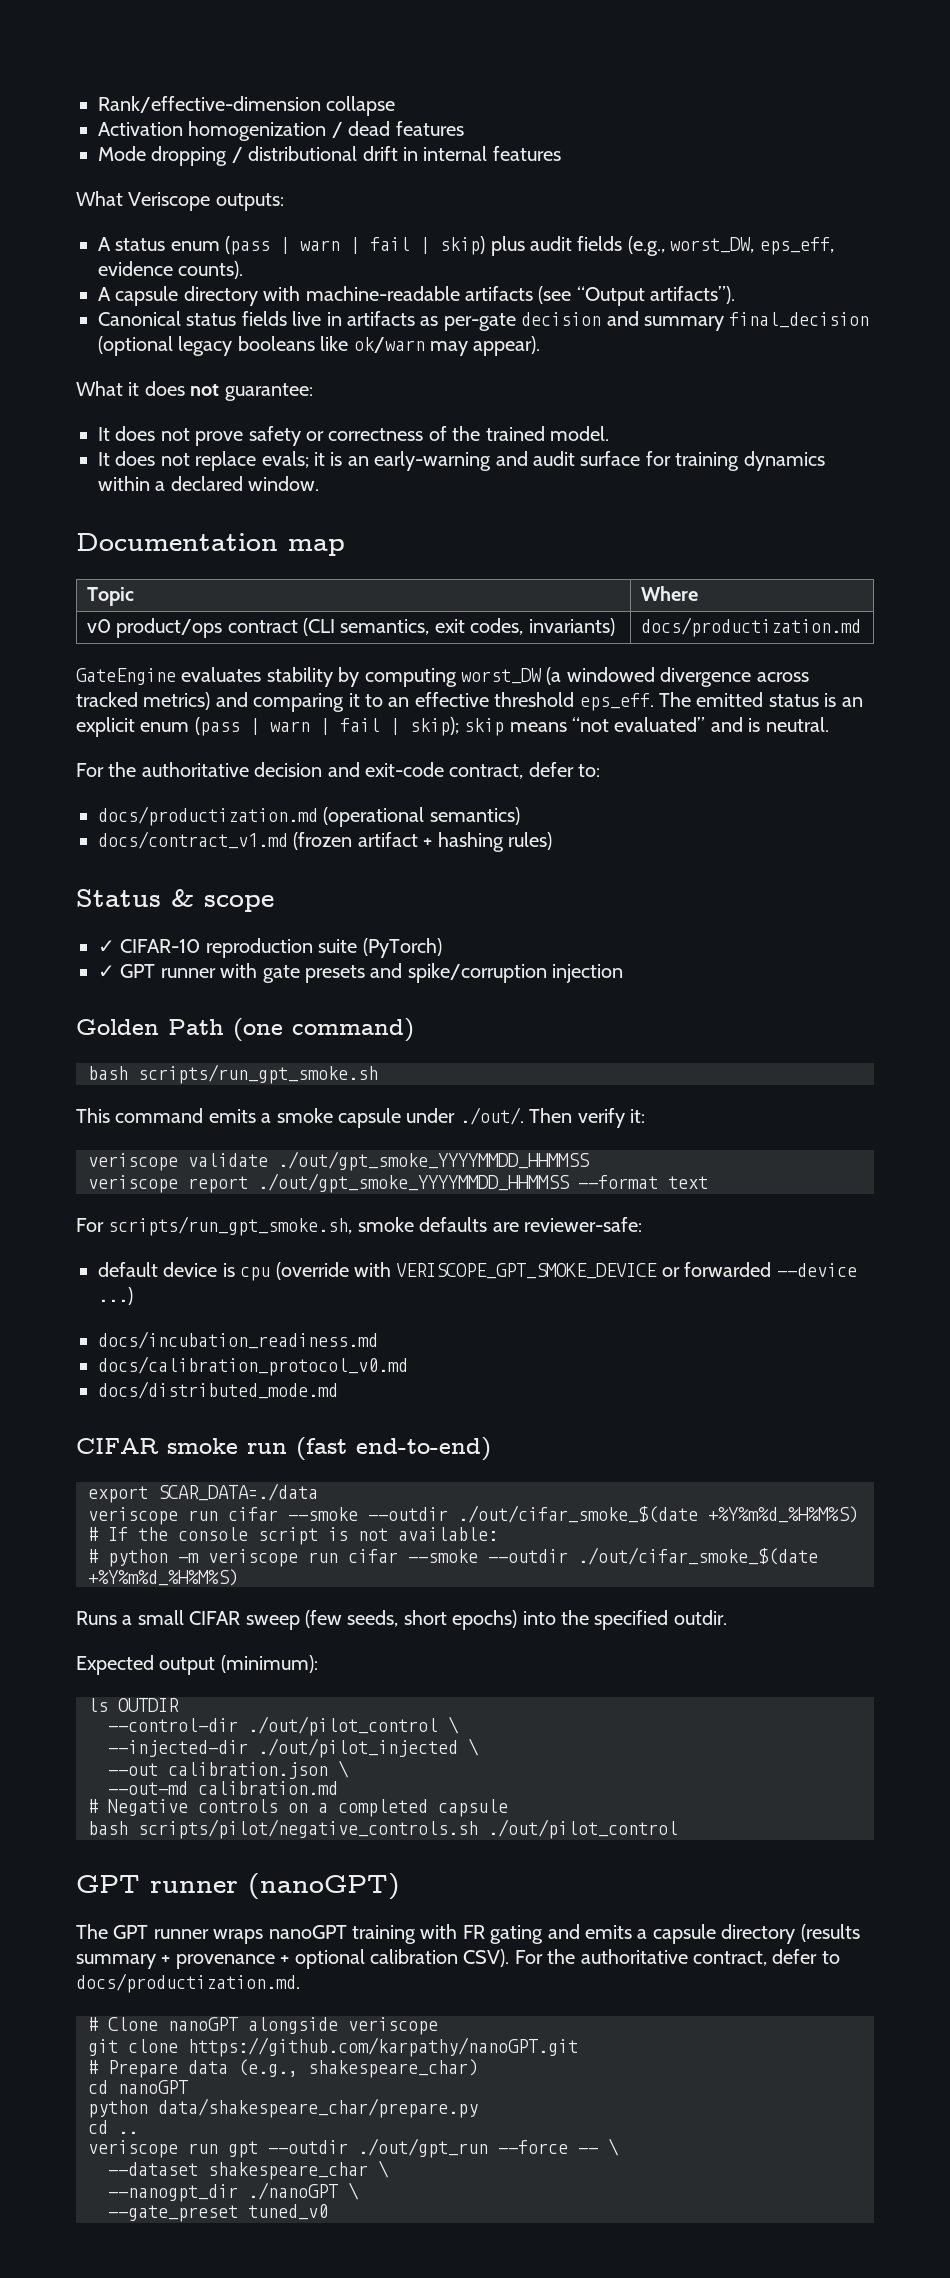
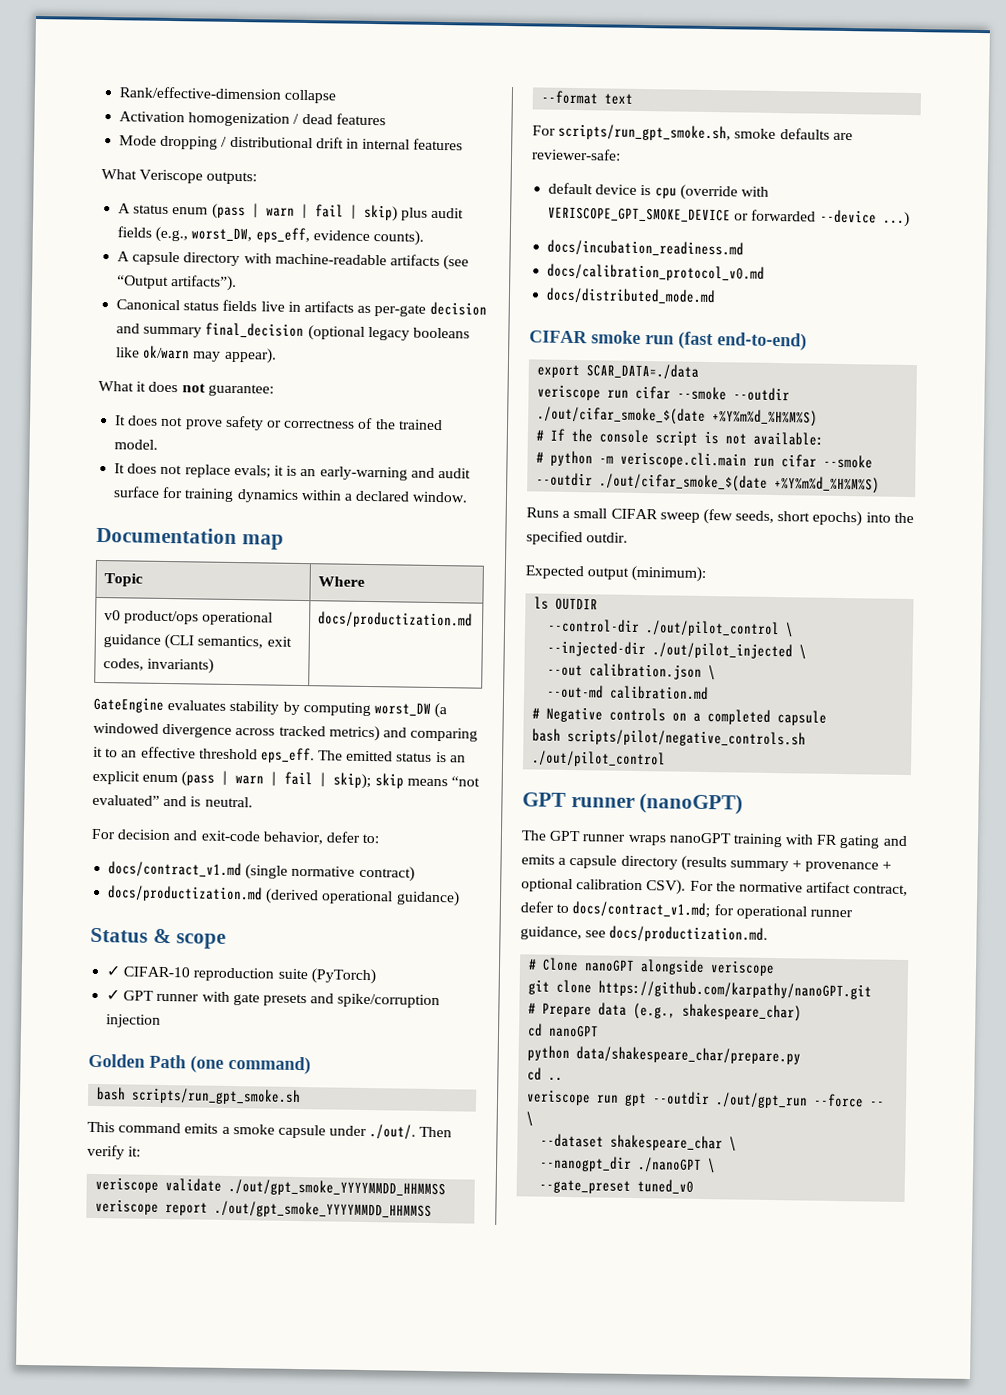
- v0 product/ops contract (CLI semantics, exit codes, invariants) | docs/productization.md
+ v0 product/ops operational guidance (CLI semantics, exit codes, invariants) | docs/productization.md
- For the authoritative decision and exit-code contract, defer to:
+ For decision and exit-code behavior, defer to:
- docs/productization.md (operational semantics)
- docs/contract_v1.md (frozen artifact + hashing rules)
+ docs/contract_v1.md (single normative contract)
+ docs/productization.md (derived operational guidance)
- # python -m veriscope run cifar --smoke --outdir ./out/cifar_smoke_$(date +%Y%m%d_%H%M%S)
+ # python -m veriscope.cli.main run cifar --smoke --outdir ./out/cifar_smoke_$(date +%Y%m%d_%H%M%S)
- For the authoritative contract, defer to docs/productization.md.
+ For the normative artifact contract, defer to docs/contract_v1.md; for operational runner guidance, see docs/productization.md.

